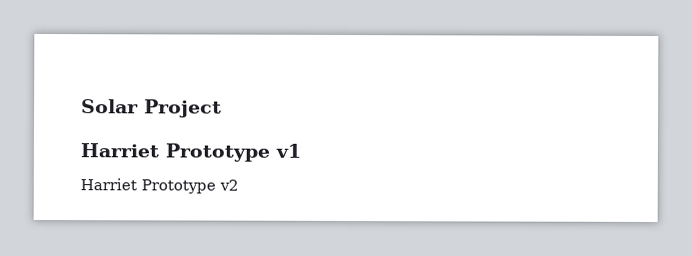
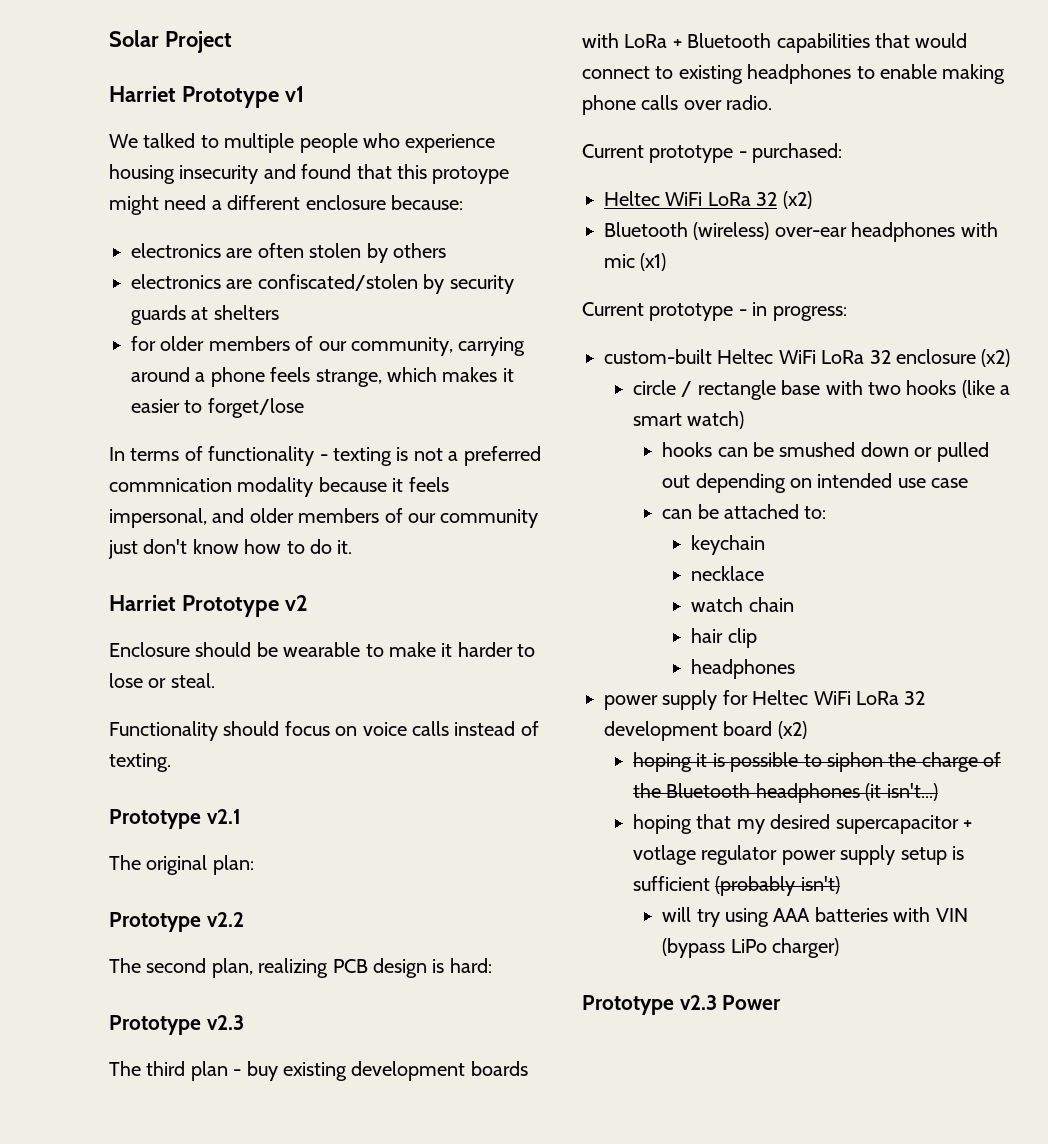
+ We talked to multiple people who experience housing insecurity and found that this protoype might need a different enclosure because:
+ electronics are often stolen by others
+ electronics are confiscated/stolen by security guards at shelters
+ for older members of our community, carrying around a phone feels strange, which makes it easier to forget/lose
+ In terms of functionality - texting is not a preferred commnication modality because it feels impersonal, and older members of our community just don't know how to do it.
  Harriet Prototype v2
+ Enclosure should be wearable to make it harder to lose or steal.
+ Functionality should focus on voice calls instead of texting.
+ Prototype v2.1
+ The original plan:
+ Prototype v2.2
+ The second plan, realizing PCB design is hard:
+ Prototype v2.3
+ The third plan - buy existing development boards with LoRa + Bluetooth capabilities that would connect to existing headphones to enable making phone calls over radio.
+ Current prototype - purchased:
+ Heltec WiFi LoRa 32 (x2)
+ Bluetooth (wireless) over-ear headphones with mic (x1)
+ Current prototype - in progress:
+ custom-built Heltec WiFi LoRa 32 enclosure (x2)
+ circle / rectangle base with two hooks (like a smart watch)
+ hooks can be smushed down or pulled out depending on intended use case
+ can be attached to:
+ keychain
+ necklace
+ watch chain
+ hair clip
+ headphones
+ power supply for Heltec WiFi LoRa 32 development board (x2)
+ hoping it is possible to siphon the charge of the Bluetooth headphones (it isn't...)
+ hoping that my desired supercapacitor + votlage regulator power supply setup is sufficient (probably isn't)
+ will try using AAA batteries with VIN (bypass LiPo charger)
+ Prototype v2.3 Power

